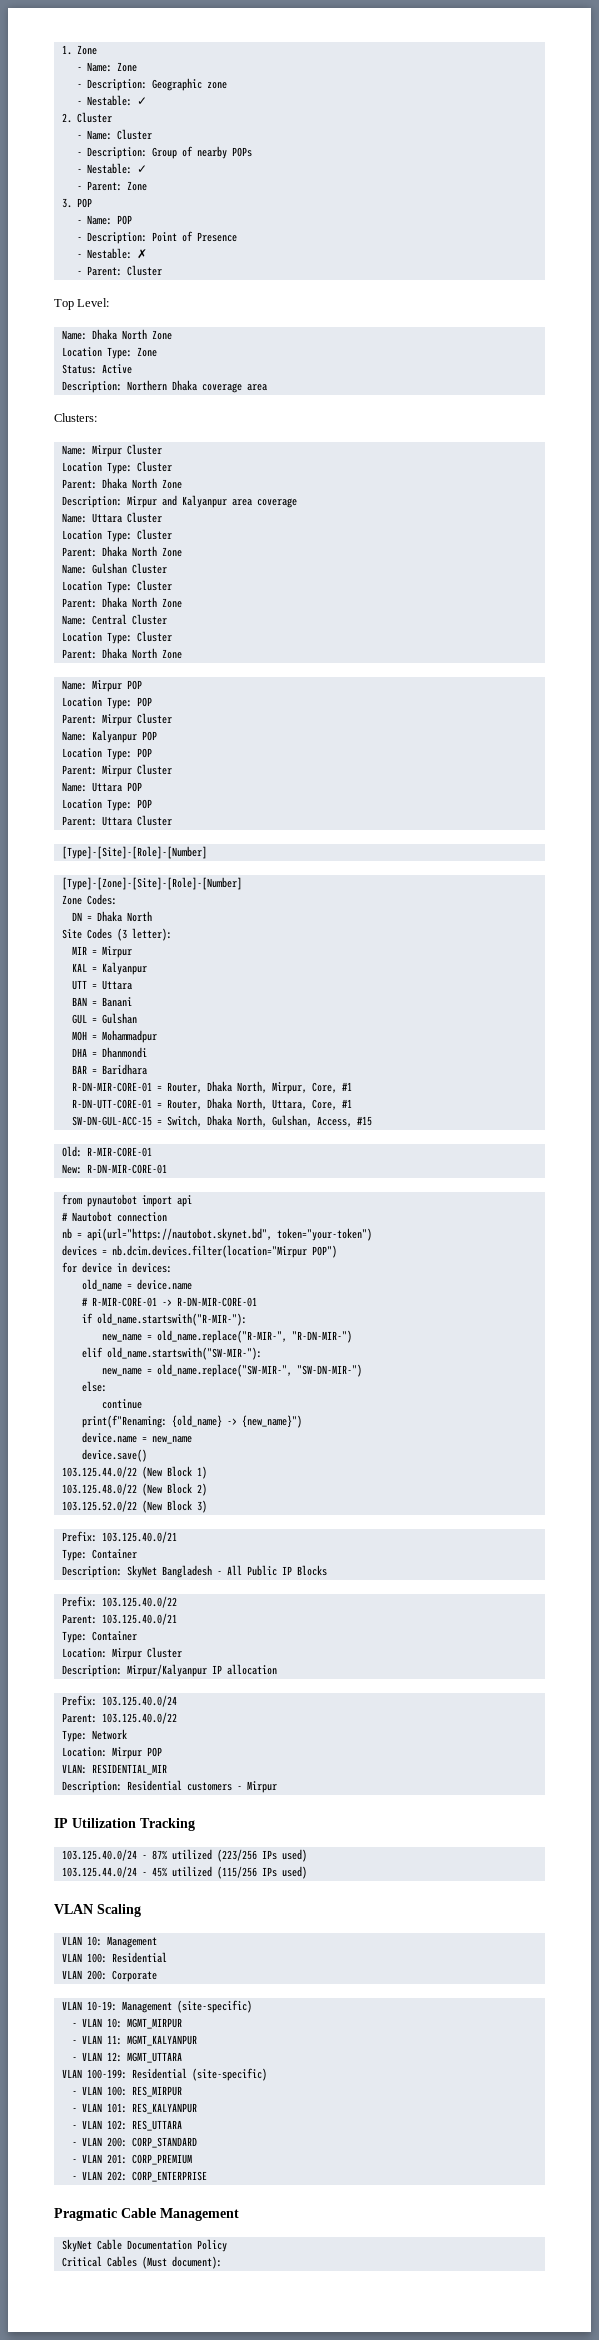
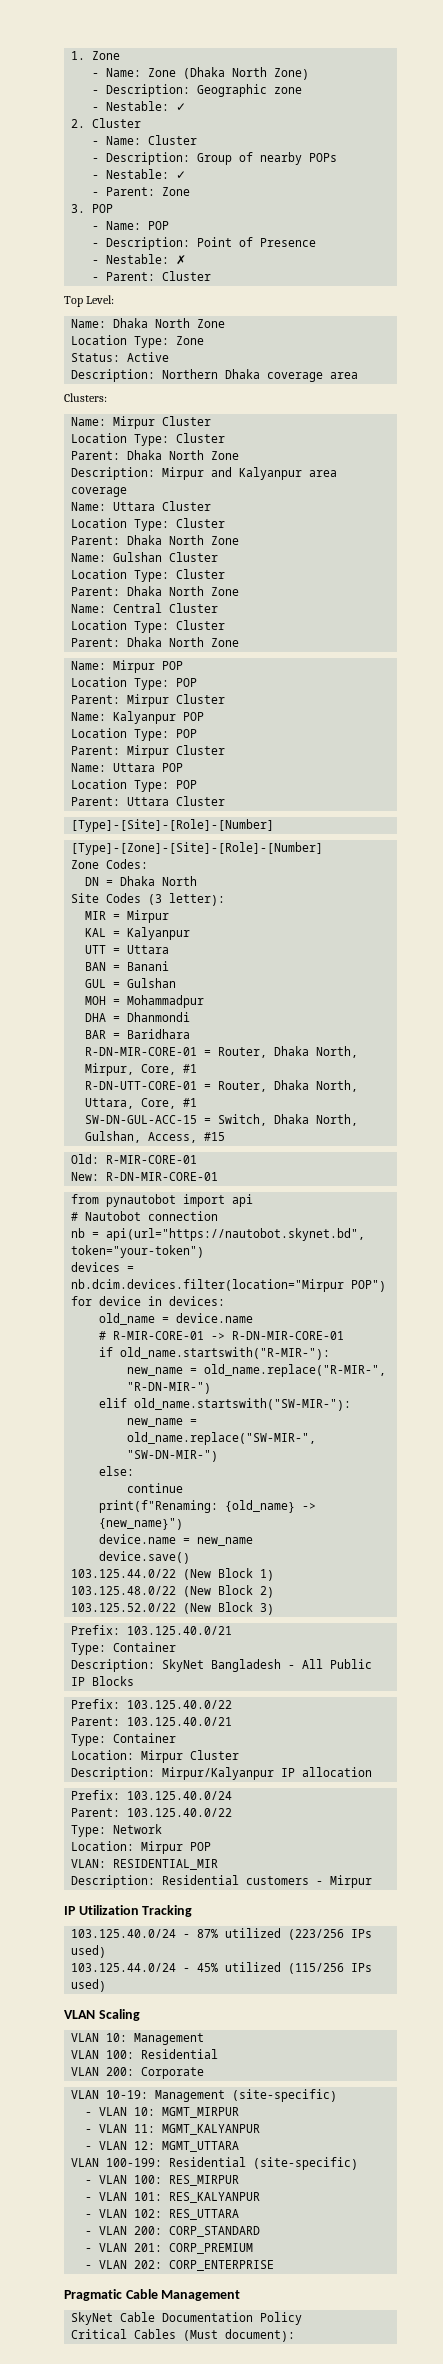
- - Name: Zone
+ - Name: Zone (Dhaka North Zone)

